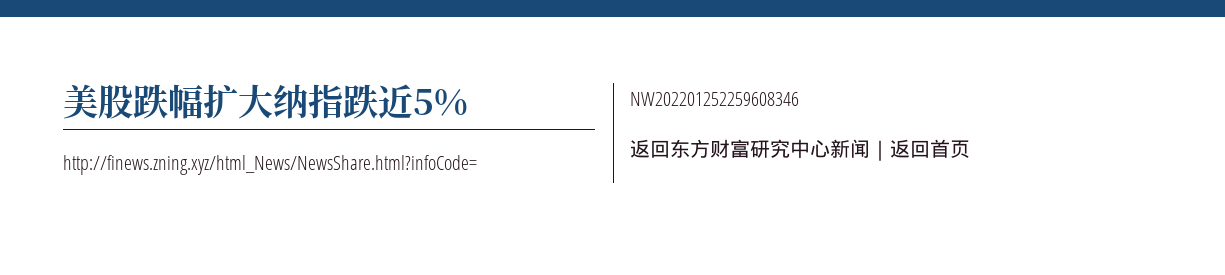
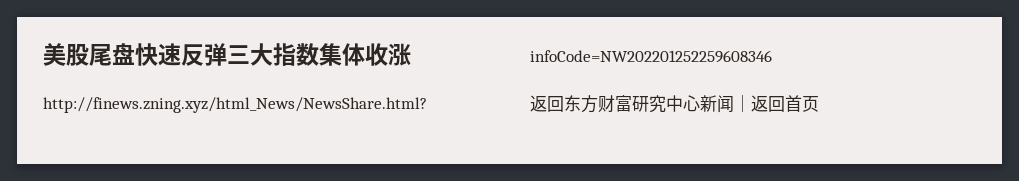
- 美股跌幅扩大纳指跌近5%
+ 美股尾盘快速反弹三大指数集体收涨

